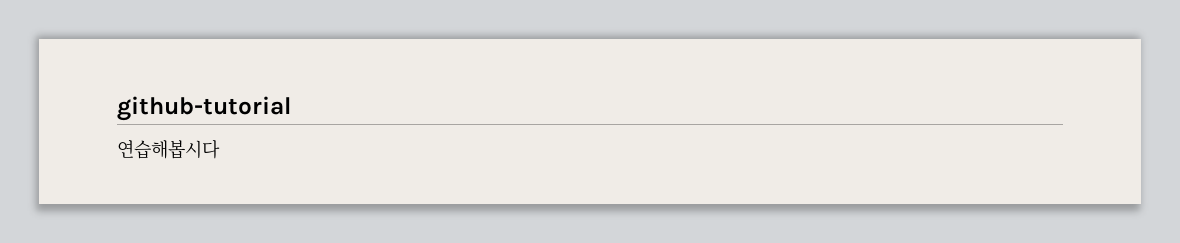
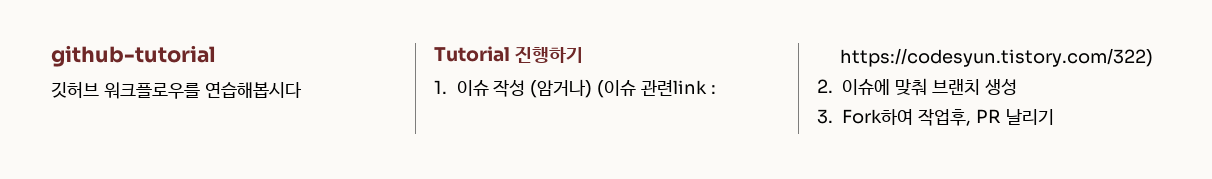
- 연습해봅시다
+ 깃허브 워크플로우를 연습해봅시다
+ Tutorial 진행하기
+ 1. 이슈 작성 (암거나) (이슈 관련link : https://codesyun.tistory.com/322)
+ 2. 이슈에 맞춰 브랜치 생성
+ 3. Fork하여 작업후, PR 날리기

